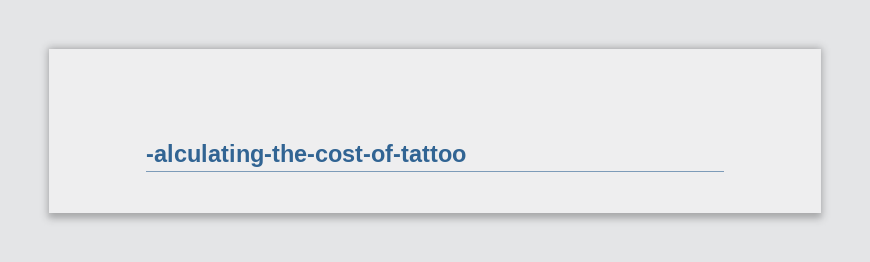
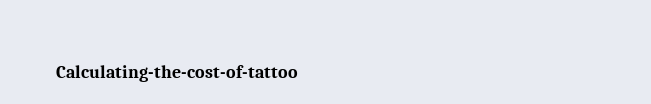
- -alculating-the-cost-of-tattoo
+ Calculating-the-cost-of-tattoo

